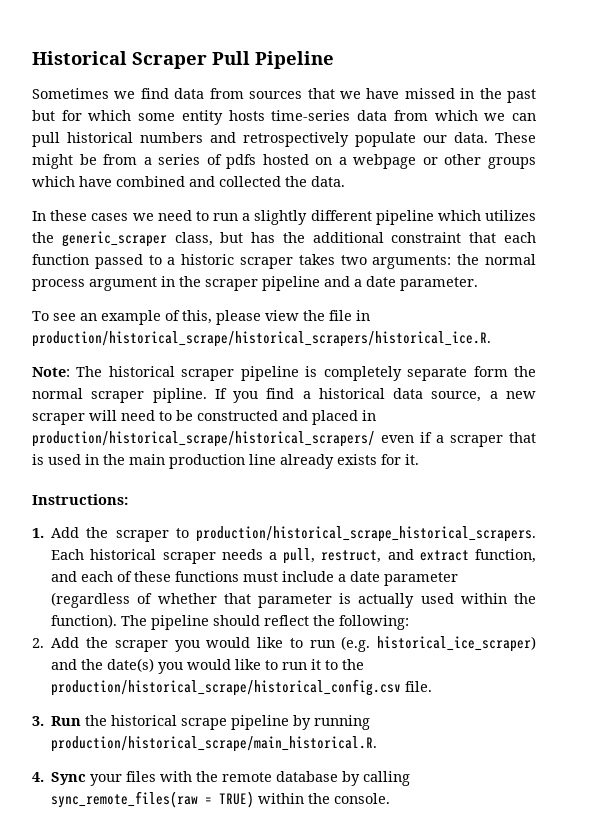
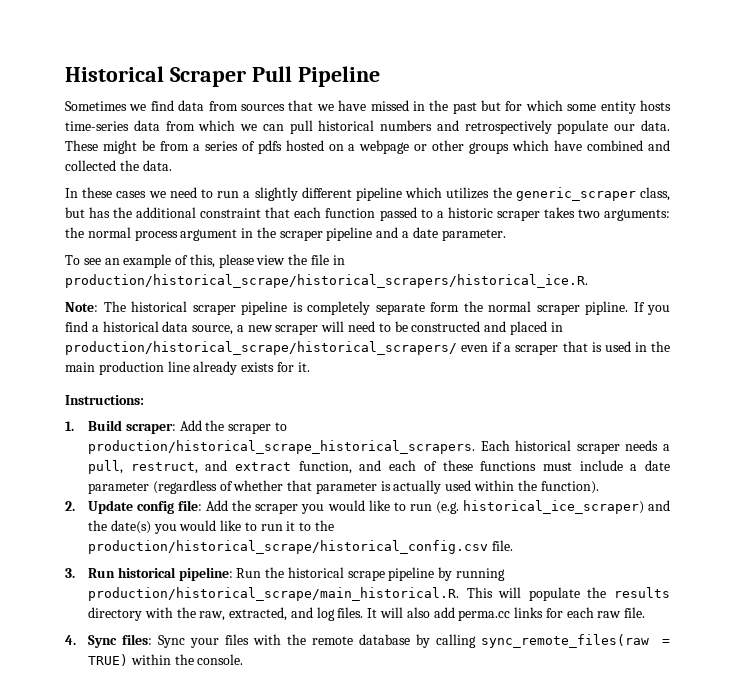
- 1. Add the scraper to production/historical_scrape_historical_scrapers.
+ 1. Build scraper: Add the scraper to production/historical_scrape_historical_scrapers.
- Each historical scraper needs a pull, restruct, and extract function, and each of these functions must include a date parameter (regardless of whether that parameter is actually used within the function). The pipeline should reflect the following:
- 2. Add the scraper you would like to run (e.g. historical_ice_scraper) and the date(s) you would like to run it to the production/historical_scrape/historical_config.csv file.
+ Each historical scraper needs a pull, restruct, and extract function, and each of these functions must include a date parameter (regardless of whether that parameter is actually used within the function).
+ 2. Update config file: Add the scraper you would like to run (e.g. historical_ice_scraper) and the date(s) you would like to run it to the production/historical_scrape/historical_config.csv file.
- 3. Run the historical scrape pipeline by running production/historical_scrape/main_historical.R.
+ 3. Run historical pipeline: Run the historical scrape pipeline by running production/historical_scrape/main_historical.R. This will populate the results directory with the raw, extracted, and log files. It will also add perma.cc links for each raw file.
- 4. Sync your files with the remote database by calling sync_remote_files(raw = TRUE) within the console.
+ 4. Sync files: Sync your files with the remote database by calling sync_remote_files(raw = TRUE) within the console.

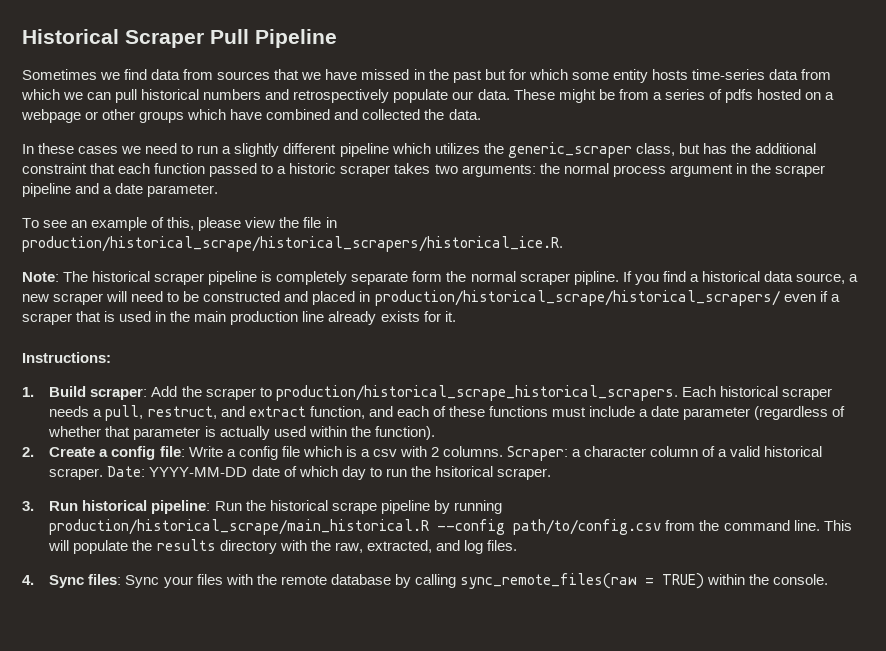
- 2. Update config file: Add the scraper you would like to run (e.g. historical_ice_scraper) and the date(s) you would like to run it to the production/historical_scrape/historical_config.csv file.
+ 2. Create a config file: Write a config file which is a csv with 2 columns. Scraper: a character column of a valid historical scraper. Date: YYYY-MM-DD date of which day to run the hsitorical scraper.
- 3. Run historical pipeline: Run the historical scrape pipeline by running production/historical_scrape/main_historical.R. This will populate the results directory with the raw, extracted, and log files. It will also add perma.cc links for each raw file.
+ 3. Run historical pipeline: Run the historical scrape pipeline by running production/historical_scrape/main_historical.R --config path/to/config.csv from the command line. This will populate the results directory with the raw, extracted, and log files.

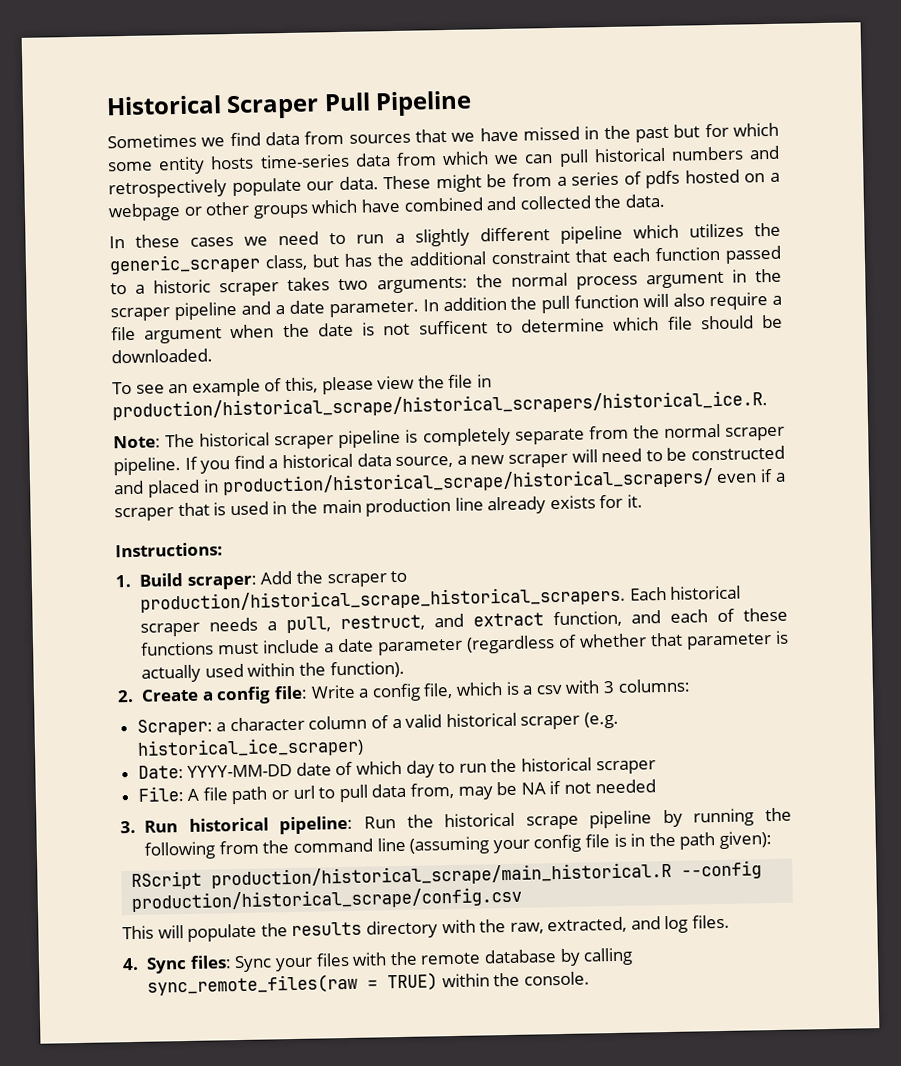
+ In addition the pull function will also require a file argument when the date is not sufficent to determine which file should be downloaded.
- Note: The historical scraper pipeline is completely separate form the normal scraper pipline.
+ Note: The historical scraper pipeline is completely separate from the normal scraper pipeline.
- 2. Create a config file: Write a config file which is a csv with 2 columns. Scraper: a character column of a valid historical scraper. Date: YYYY-MM-DD date of which day to run the hsitorical scraper.
+ 2. Create a config file: Write a config file, which is a csv with 3 columns:
+ Scraper: a character column of a valid historical scraper (e.g. historical_ice_scraper)
+ Date: YYYY-MM-DD date of which day to run the historical scraper
+ File: A file path or url to pull data from, may be NA if not needed
- 3. Run historical pipeline: Run the historical scrape pipeline by running production/historical_scrape/main_historical.R --config path/to/config.csv from the command line. This will populate the results directory with the raw, extracted, and log files.
+ 3. Run historical pipeline: Run the historical scrape pipeline by running the following from the command line (assuming your config file is in the path given):
+ RScript production/historical_scrape/main_historical.R --config production/historical_scrape/config.csv
+ This will populate the results directory with the raw, extracted, and log files.

